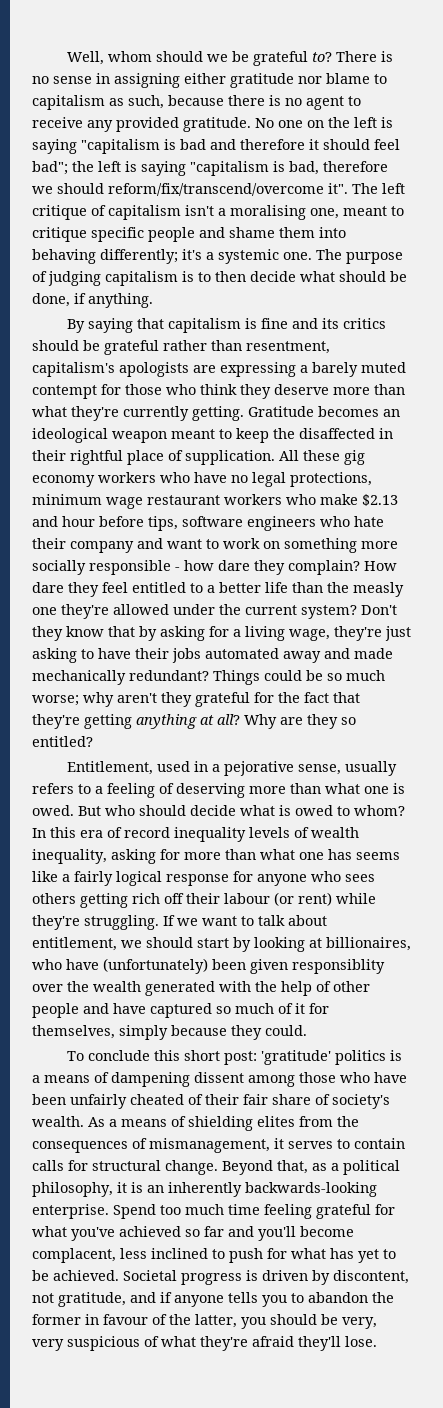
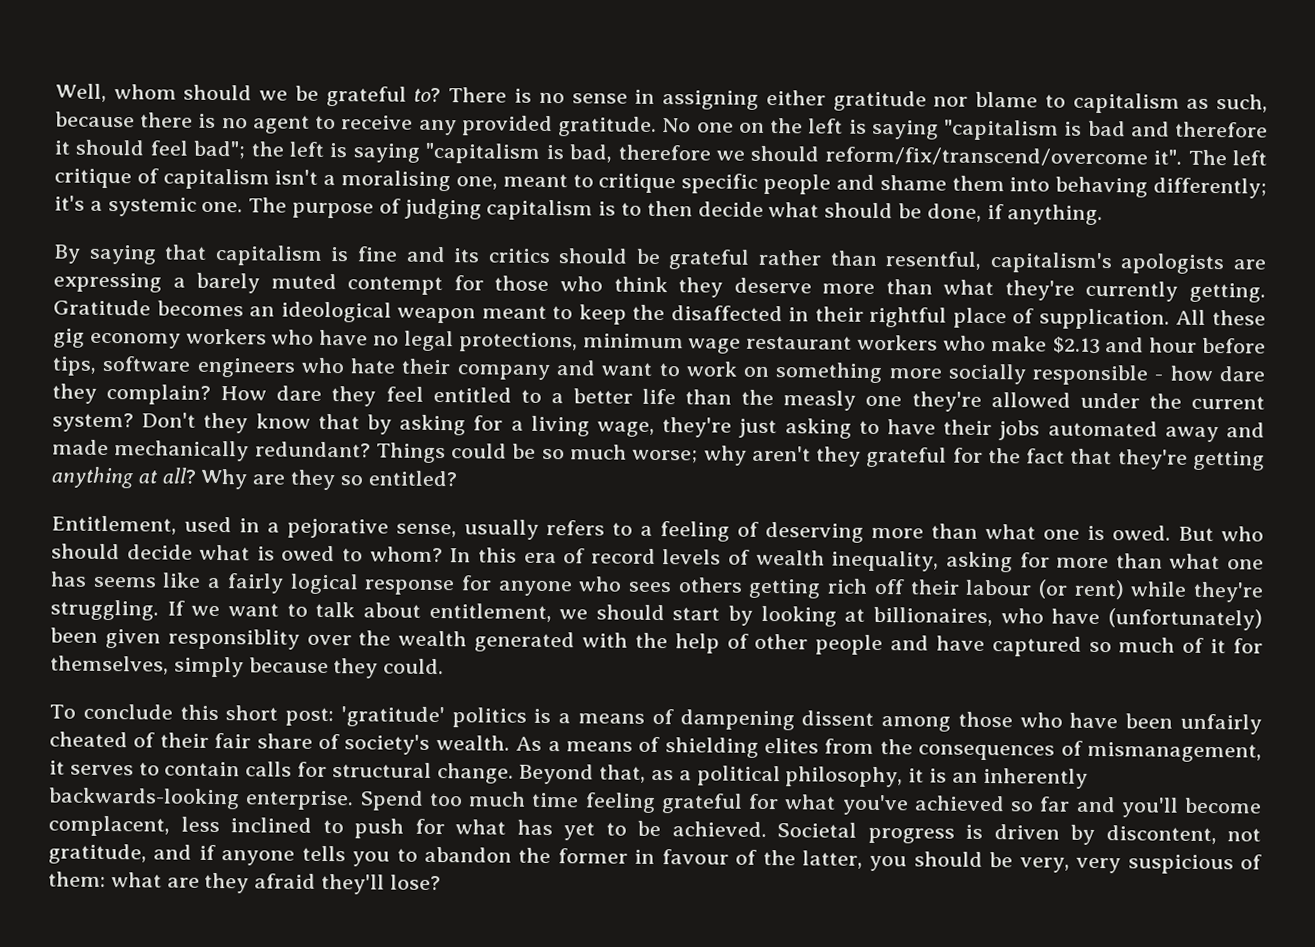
- By saying that capitalism is fine and its critics should be grateful rather than resentment, capitalism's apologists are expressing a barely muted contempt for those who think they deserve more than what they're currently getting.
+ By saying that capitalism is fine and its critics should be grateful rather than resentful, capitalism's apologists are expressing a barely muted contempt for those who think they deserve more than what they're currently getting.
- In this era of record inequality levels of wealth inequality, asking for more than what one has seems like a fairly logical response for anyone who sees others getting rich off their labour (or rent) while they're struggling.
+ In this era of record levels of wealth inequality, asking for more than what one has seems like a fairly logical response for anyone who sees others getting rich off their labour (or rent) while they're struggling.
- Societal progress is driven by discontent, not gratitude, and if anyone tells you to abandon the former in favour of the latter, you should be very, very suspicious of what they're afraid they'll lose.
+ Societal progress is driven by discontent, not gratitude, and if anyone tells you to abandon the former in favour of the latter, you should be very, very suspicious of them: what are they afraid they'll lose?

